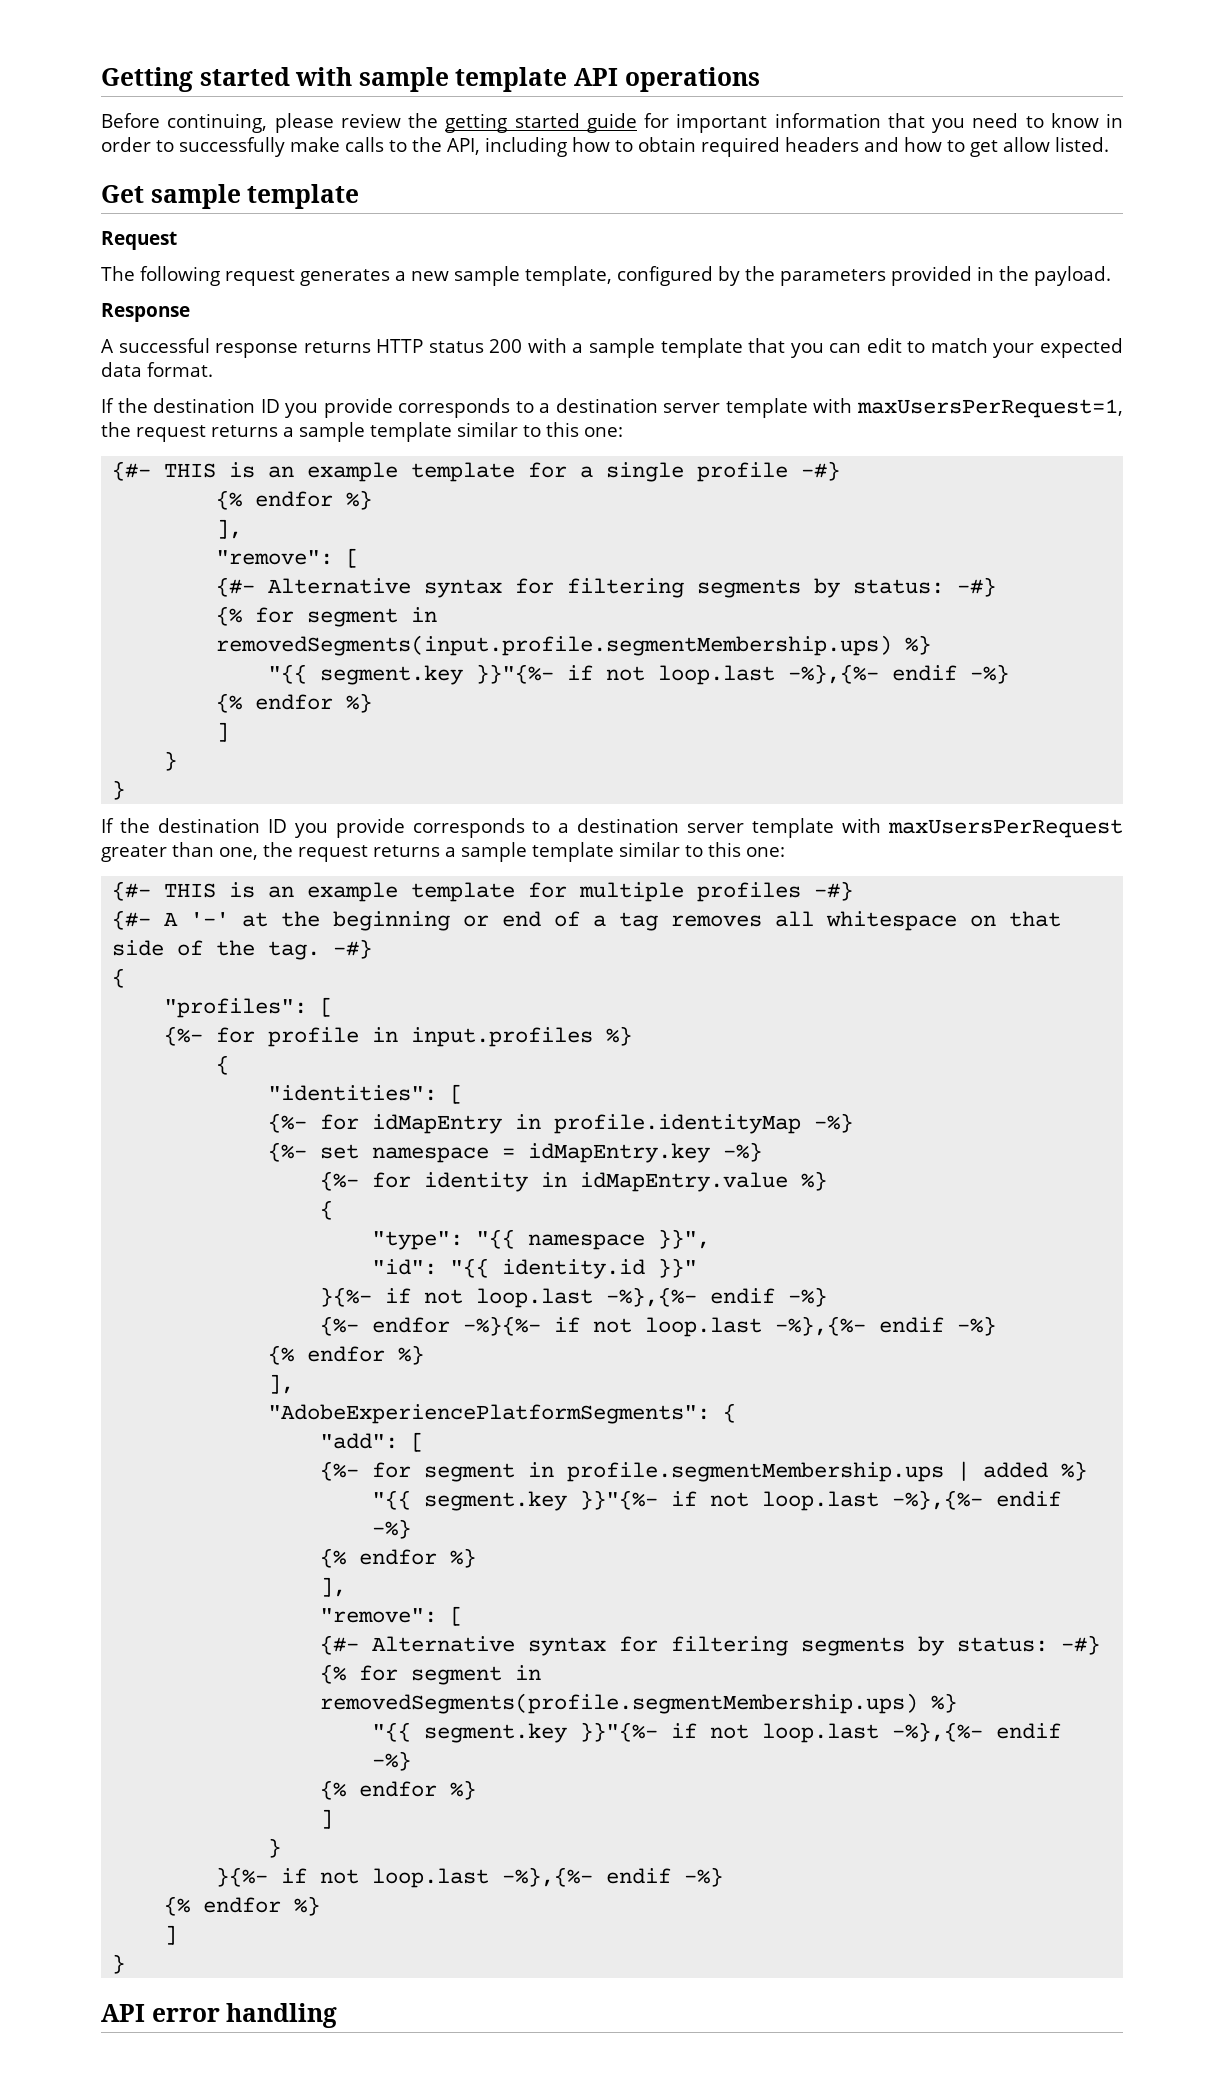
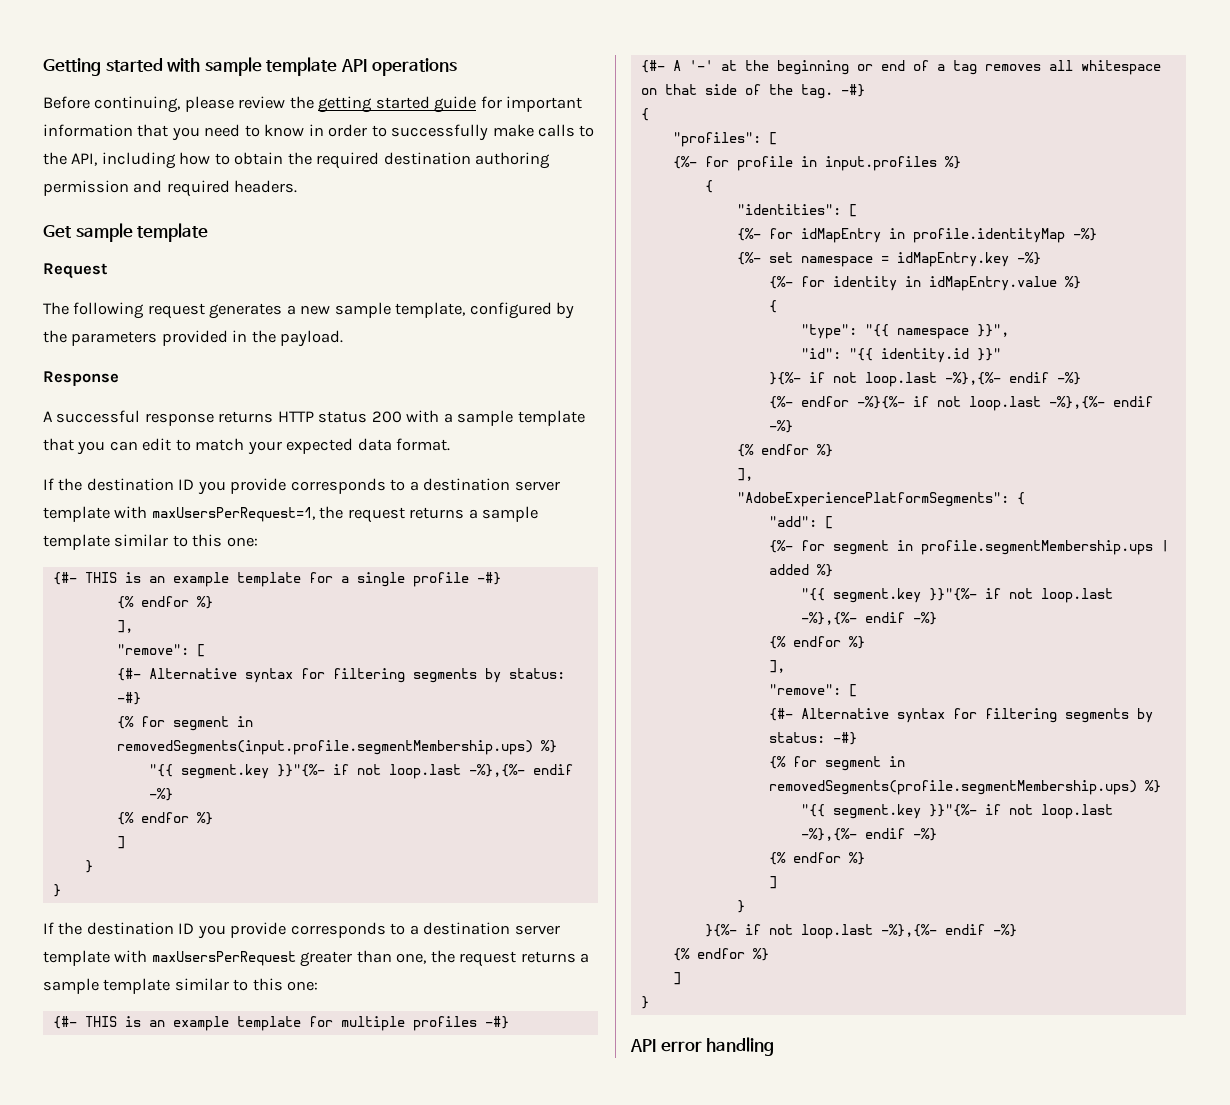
- Before continuing, please review the getting started guide for important information that you need to know in order to successfully make calls to the API, including how to obtain required headers and how to get allow listed.
+ Before continuing, please review the getting started guide for important information that you need to know in order to successfully make calls to the API, including how to obtain the required destination authoring permission and required headers.

